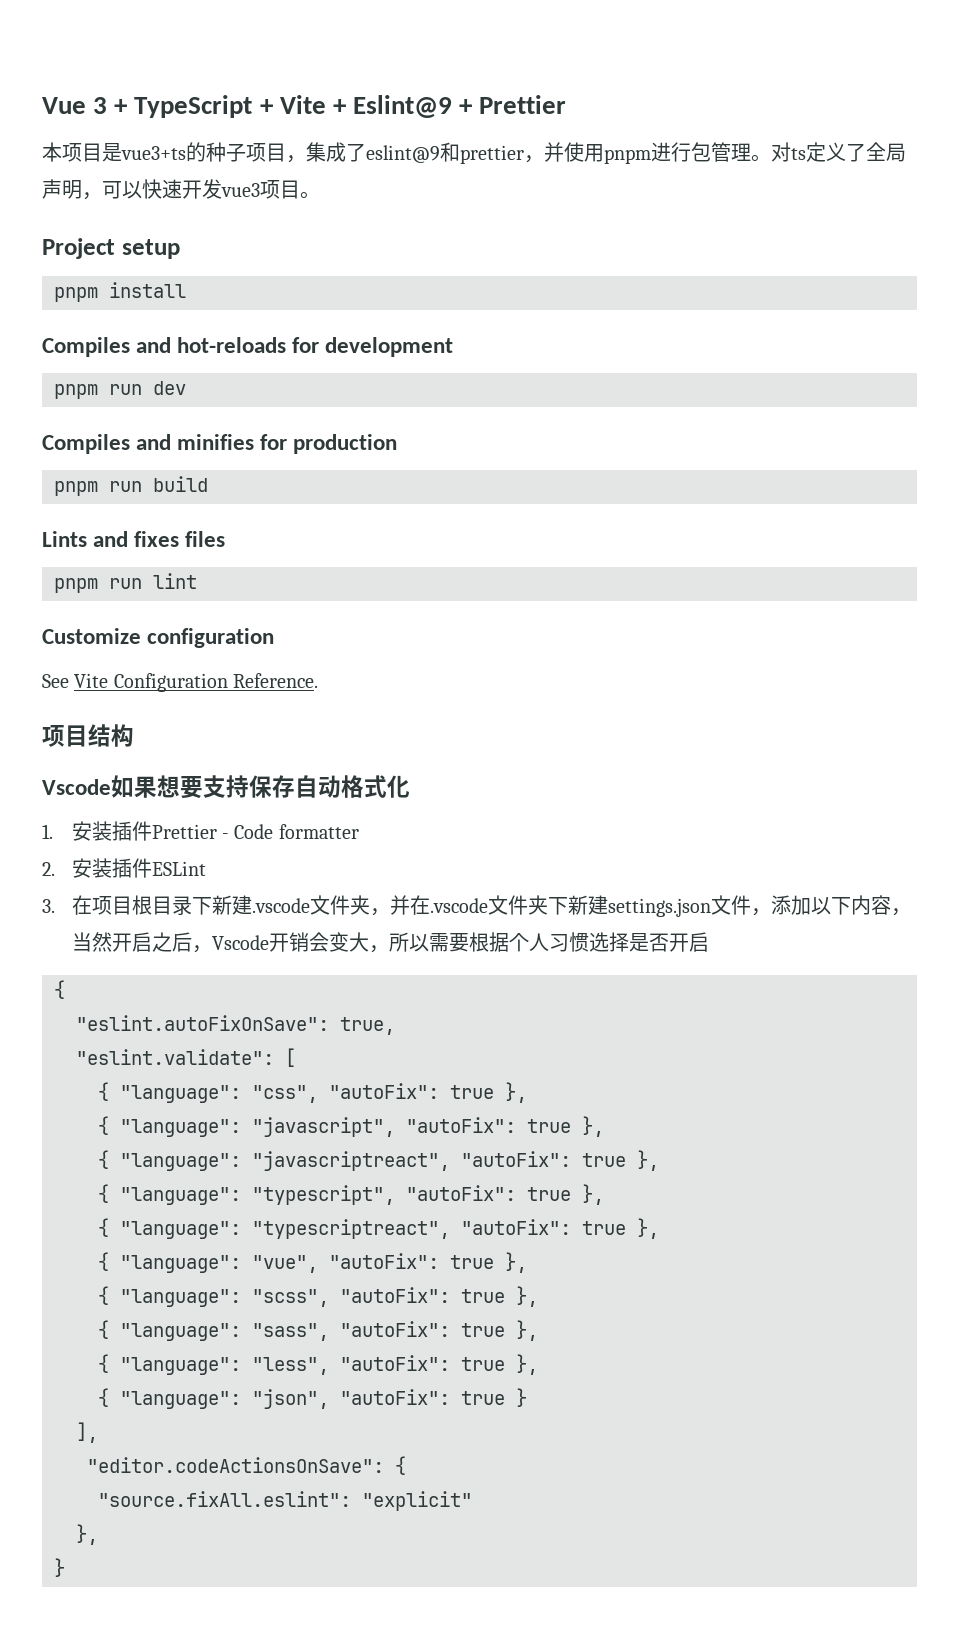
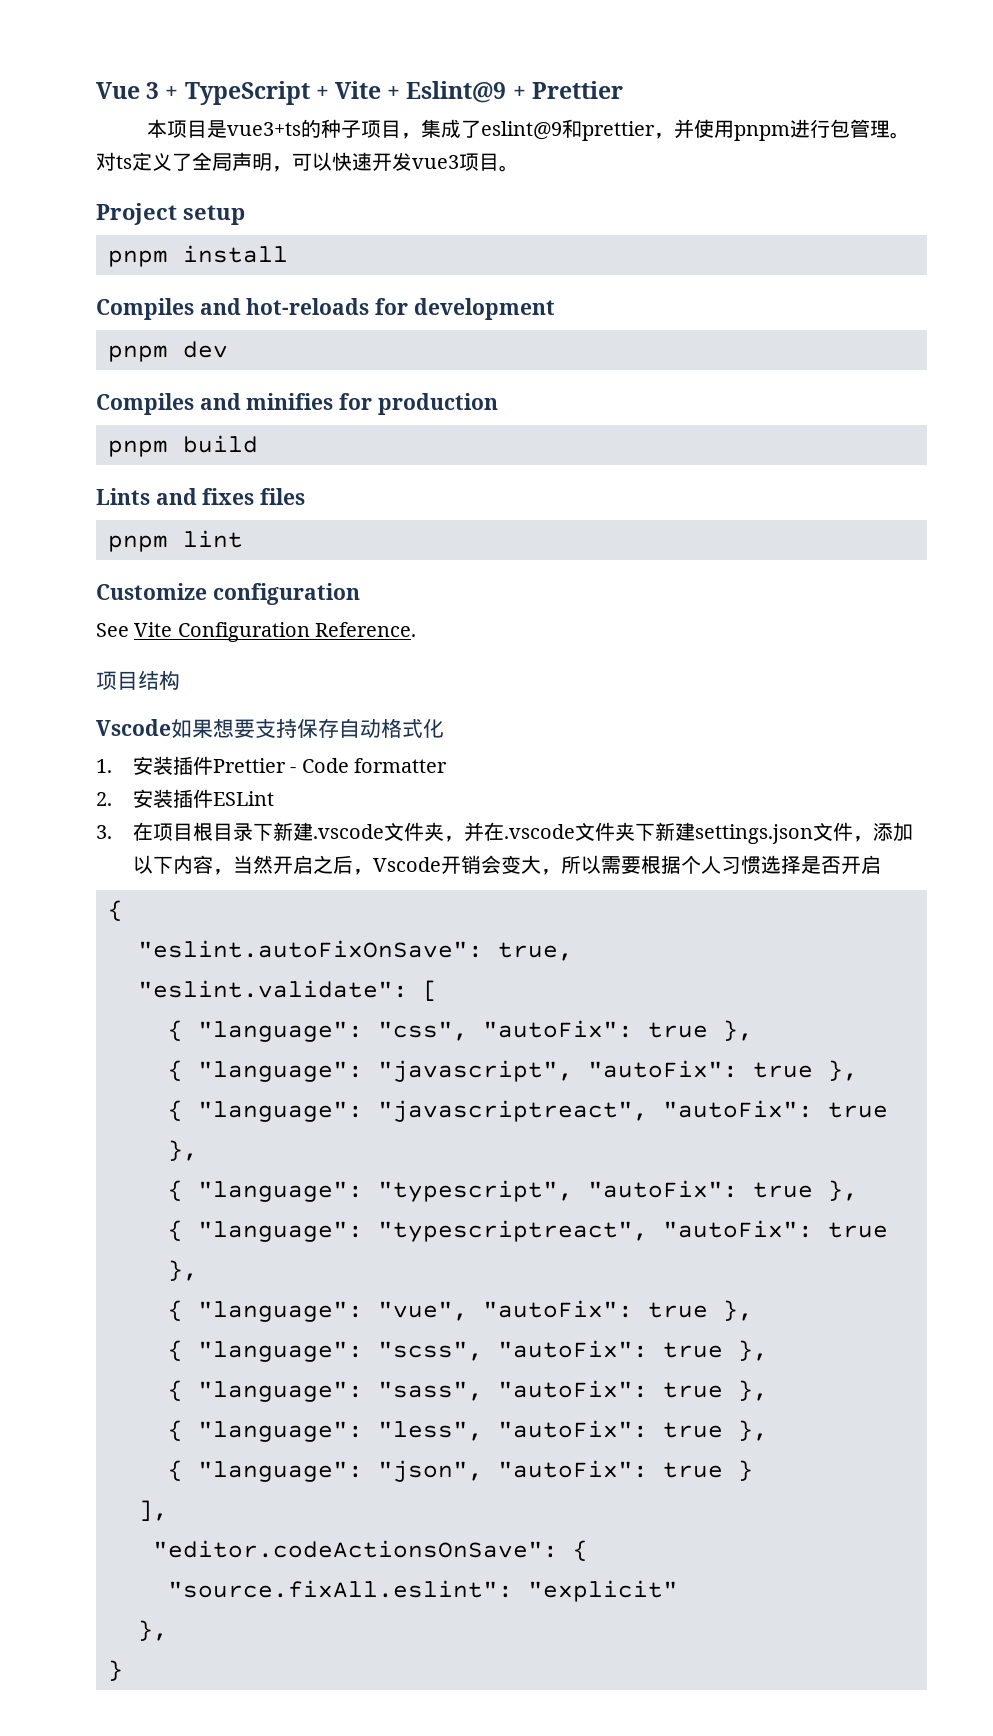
- pnpm run dev
+ pnpm dev
- pnpm run build
+ pnpm build
- pnpm run lint
+ pnpm lint

